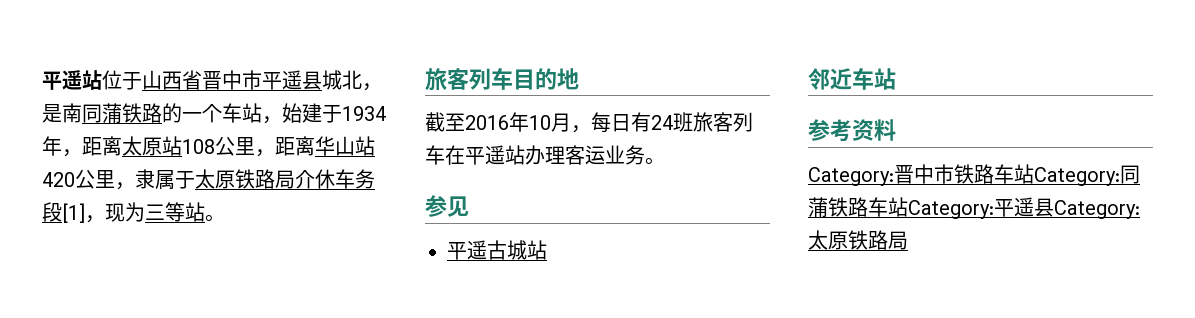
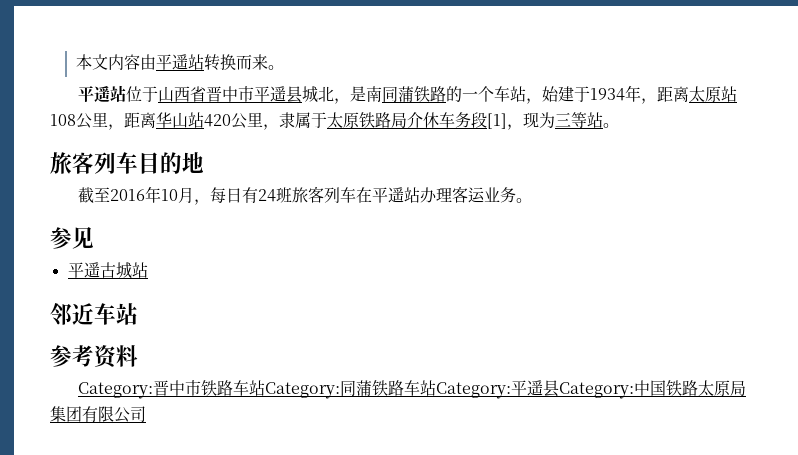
+ 本文内容由平遥站转换而来。
- Category:晋中市铁路车站Category:同蒲铁路车站Category:平遥县Category:太原铁路局
+ Category:晋中市铁路车站Category:同蒲铁路车站Category:平遥县Category:中国铁路太原局集团有限公司

